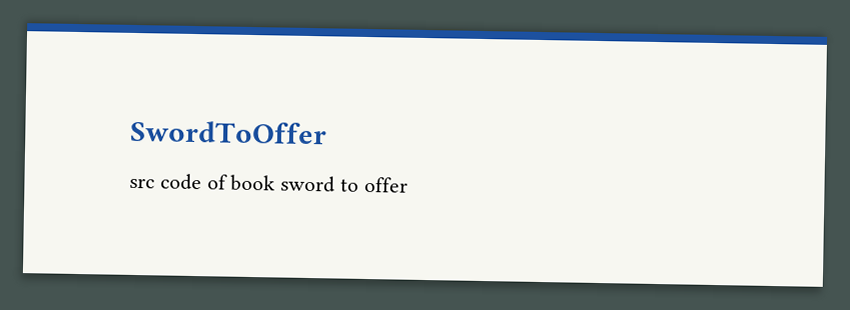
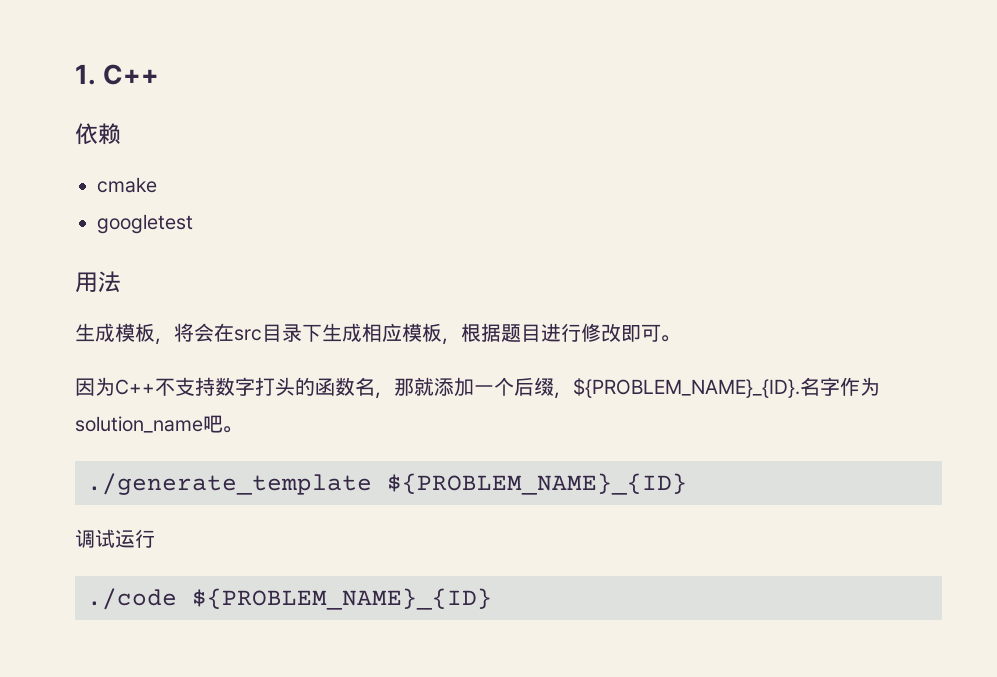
- SwordToOffer
- src code of book sword to offer
+ 1. C++
+ 依赖
+ cmake
+ googletest
+ 用法
+ 生成模板，将会在src目录下生成相应模板，根据题目进行修改即可。
+ 因为C++不支持数字打头的函数名，那就添加一个后缀，${PROBLEM_NAME}_{ID}.名字作为solution_name吧。
+ ./generate_template ${PROBLEM_NAME}_{ID}
+ 调试运行
+ ./code ${PROBLEM_NAME}_{ID}

